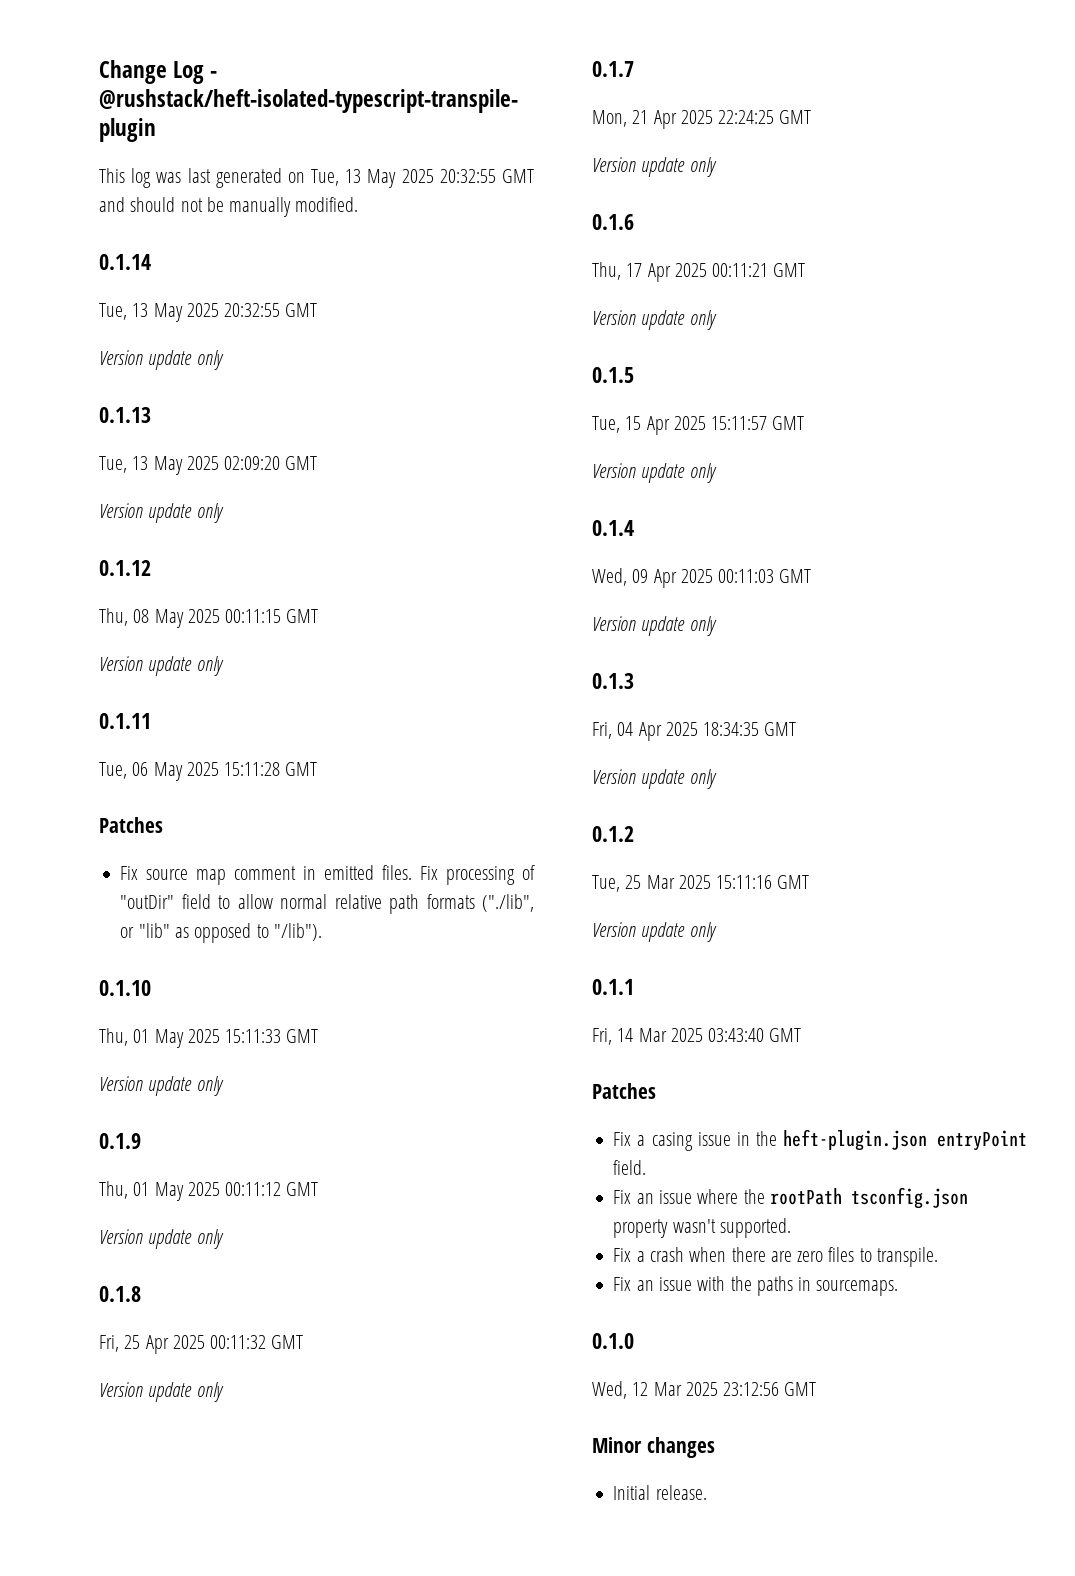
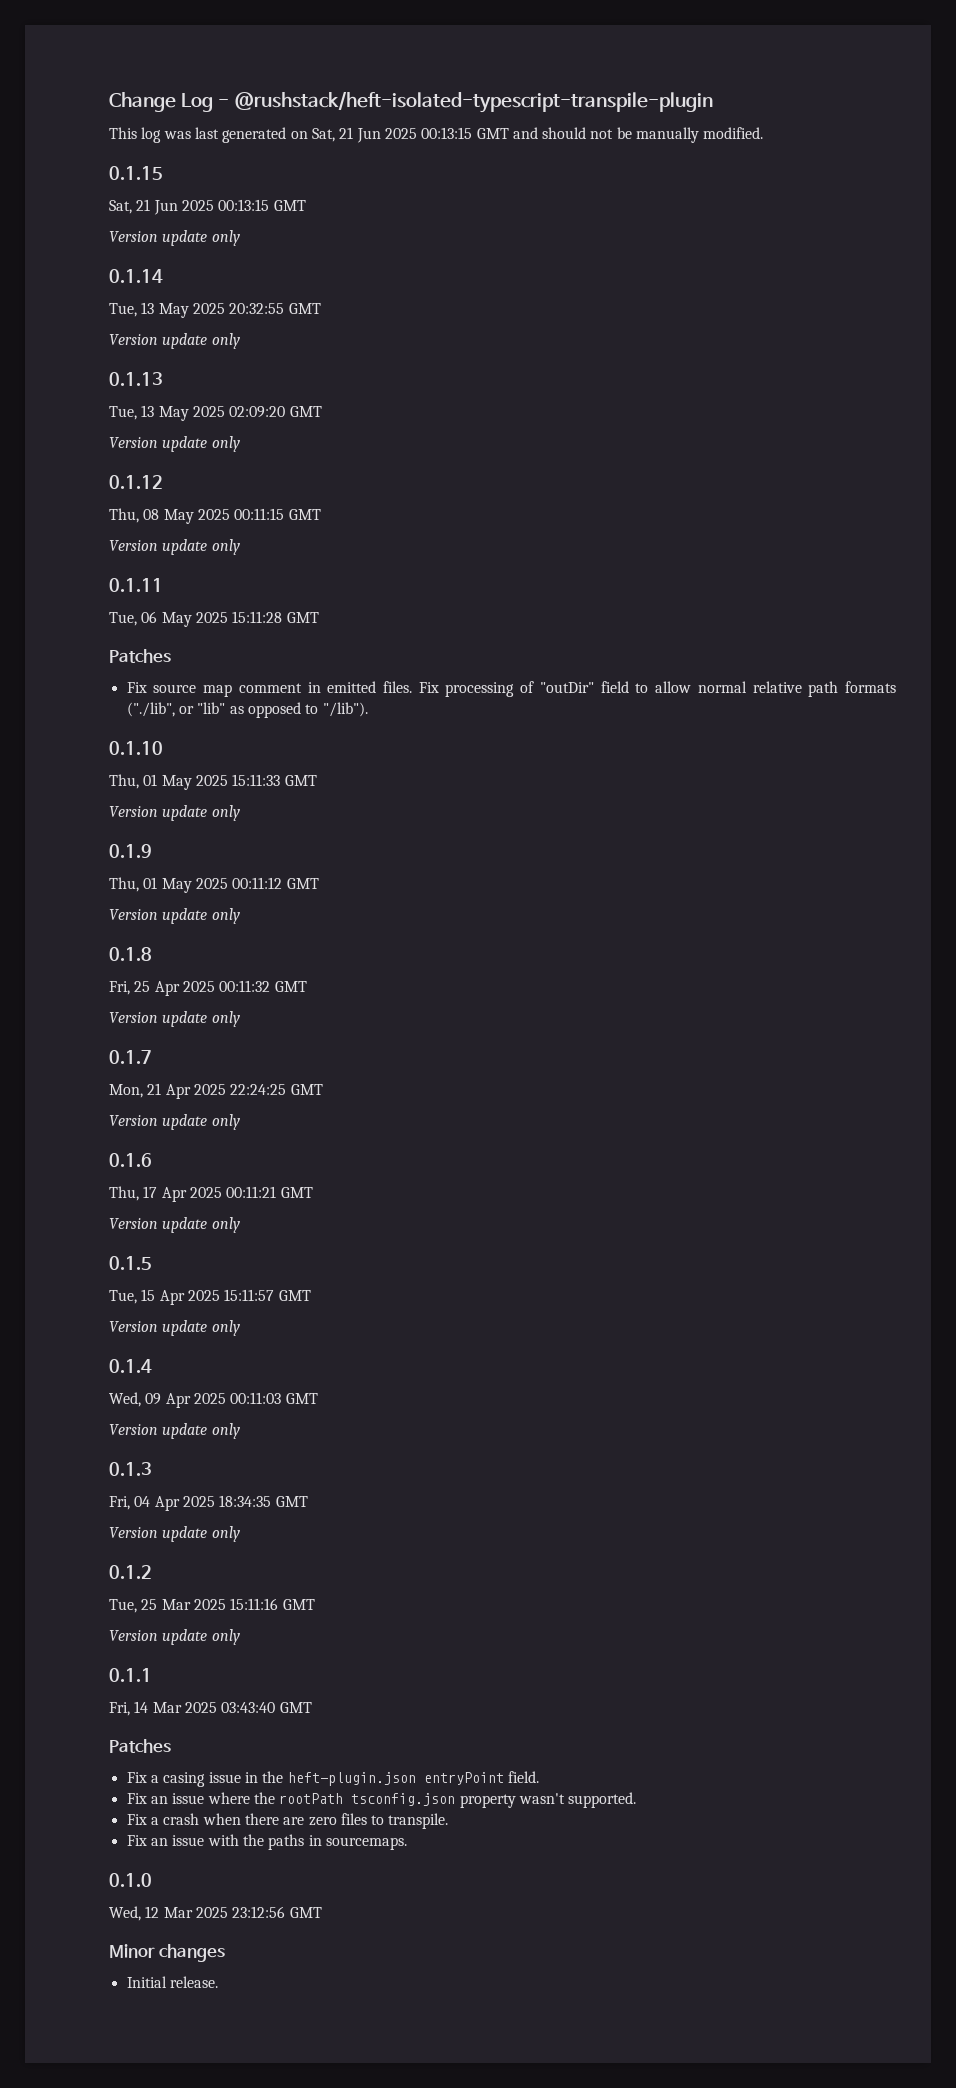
- This log was last generated on Tue, 13 May 2025 20:32:55 GMT and should not be manually modified.
+ This log was last generated on Sat, 21 Jun 2025 00:13:15 GMT and should not be manually modified.
+ 0.1.15
+ Sat, 21 Jun 2025 00:13:15 GMT
+ Version update only

